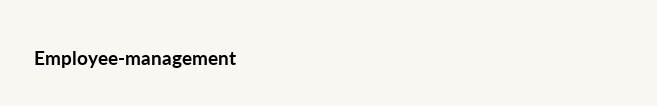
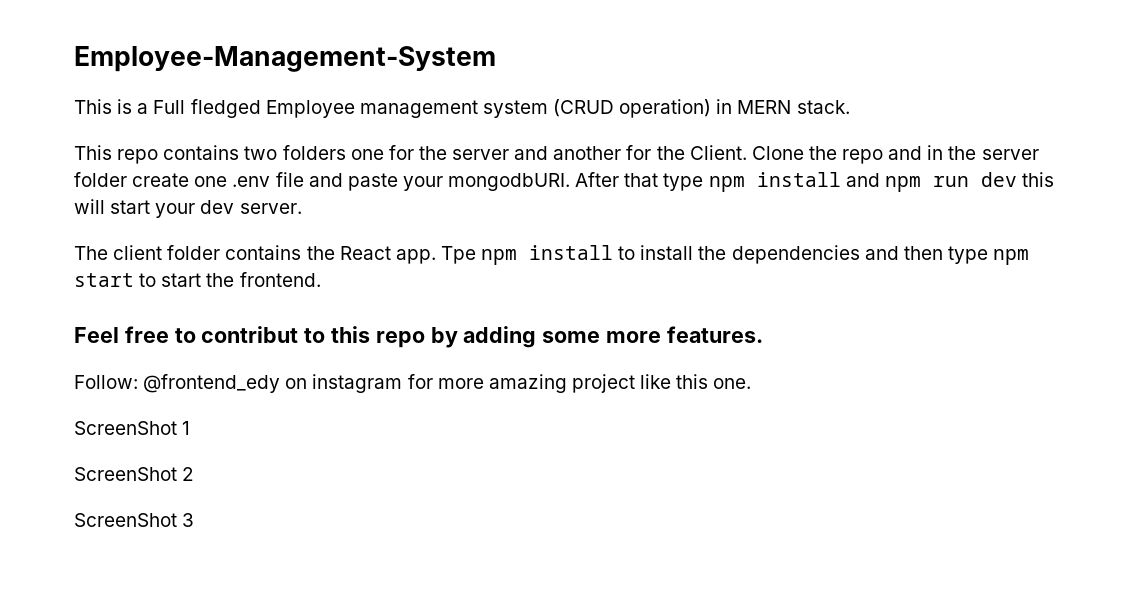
- Employee-management
+ Employee-Management-System
+ This is a Full fledged Employee management system (CRUD operation) in MERN stack.
+ This repo contains two folders one for the server and another for the Client. Clone the repo and in the server folder create one .env file and paste your mongodbURI. After that type npm install and npm run dev this will start your dev server.
+ The client folder contains the React app. Tpe npm install to install the dependencies and then type npm start to start the frontend.
+ Feel free to contribut to this repo by adding some more features.
+ Follow: @frontend_edy on instagram for more amazing project like this one.
+ ScreenShot 1
+ ScreenShot 2
+ ScreenShot 3

